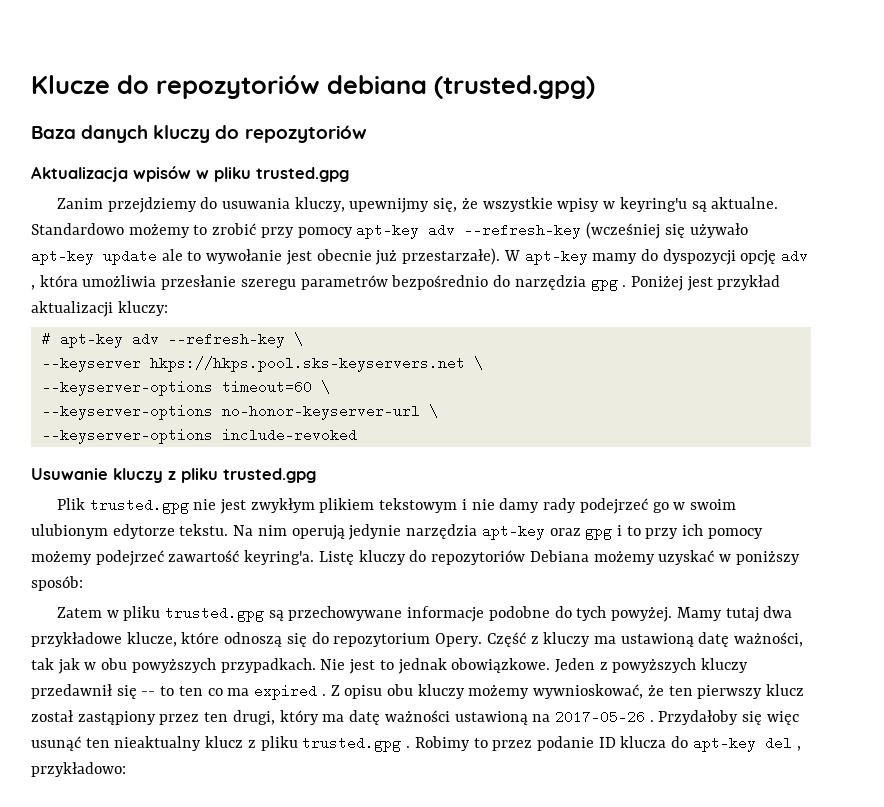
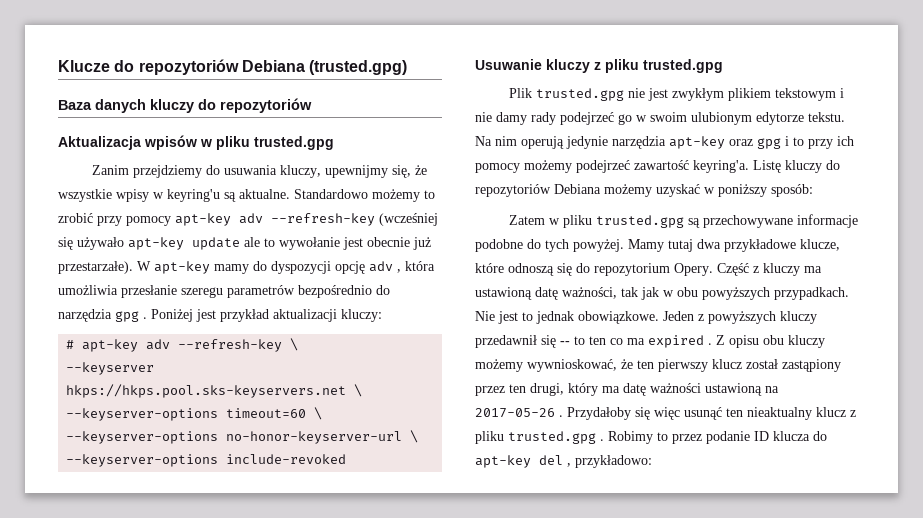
- Klucze do repozytoriów debiana (trusted.gpg)
+ Klucze do repozytoriów Debiana (trusted.gpg)

